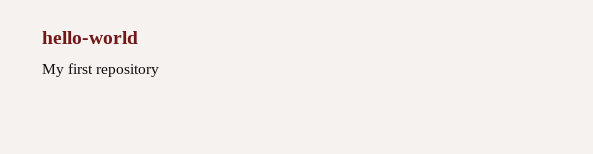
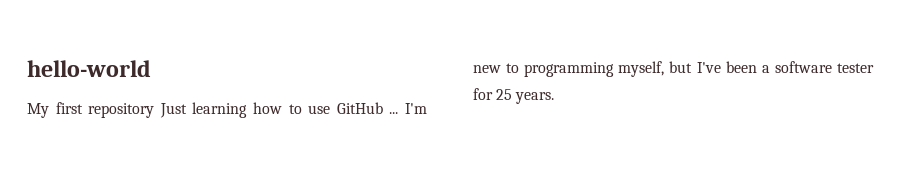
- My first repository
+ My first repository Just learning how to use GitHub ... I'm new to programming myself, but I've been a software tester for 25 years.

